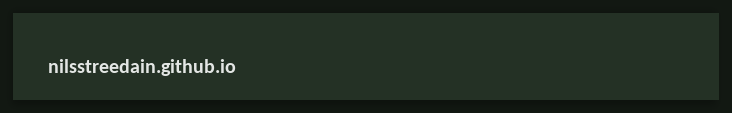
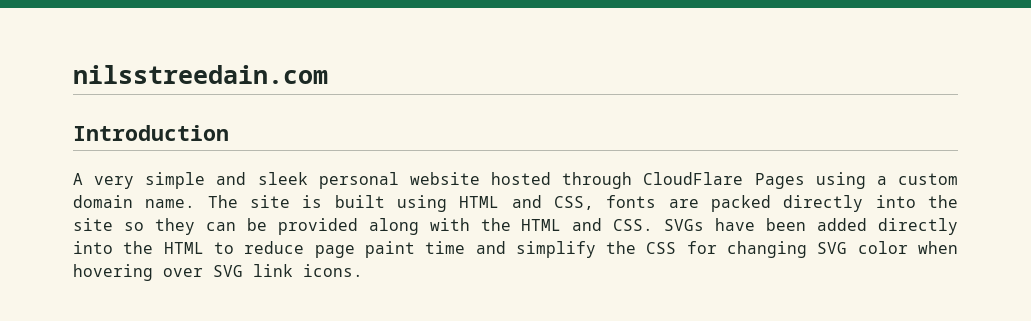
- nilsstreedain.github.io
+ nilsstreedain.com
+ Introduction
+ A very simple and sleek personal website hosted through CloudFlare Pages using a custom domain name. The site is built using HTML and CSS, fonts are packed directly into the site so they can be provided along with the HTML and CSS. SVGs have been added directly into the HTML to reduce page paint time and simplify the CSS for changing SVG color when hovering over SVG link icons.

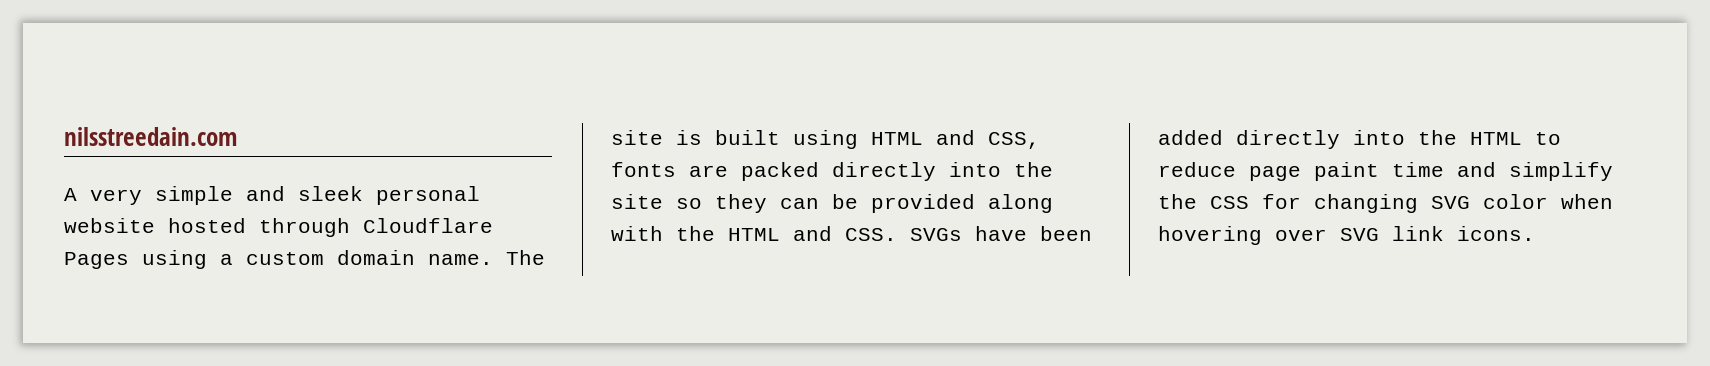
- Introduction
- A very simple and sleek personal website hosted through CloudFlare Pages using a custom domain name.
+ A very simple and sleek personal website hosted through Cloudflare Pages using a custom domain name.

